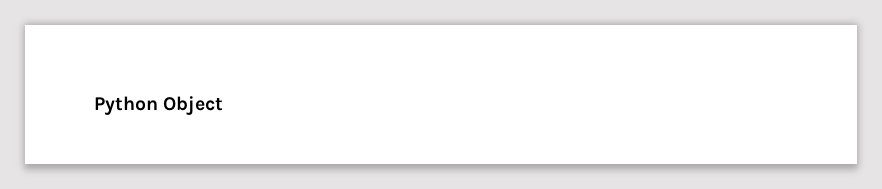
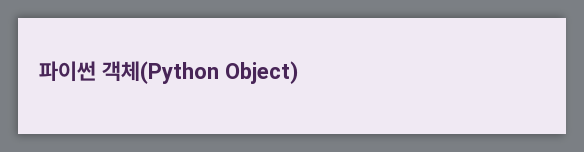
- Python Object
+ 파이썬 객체(Python Object)

